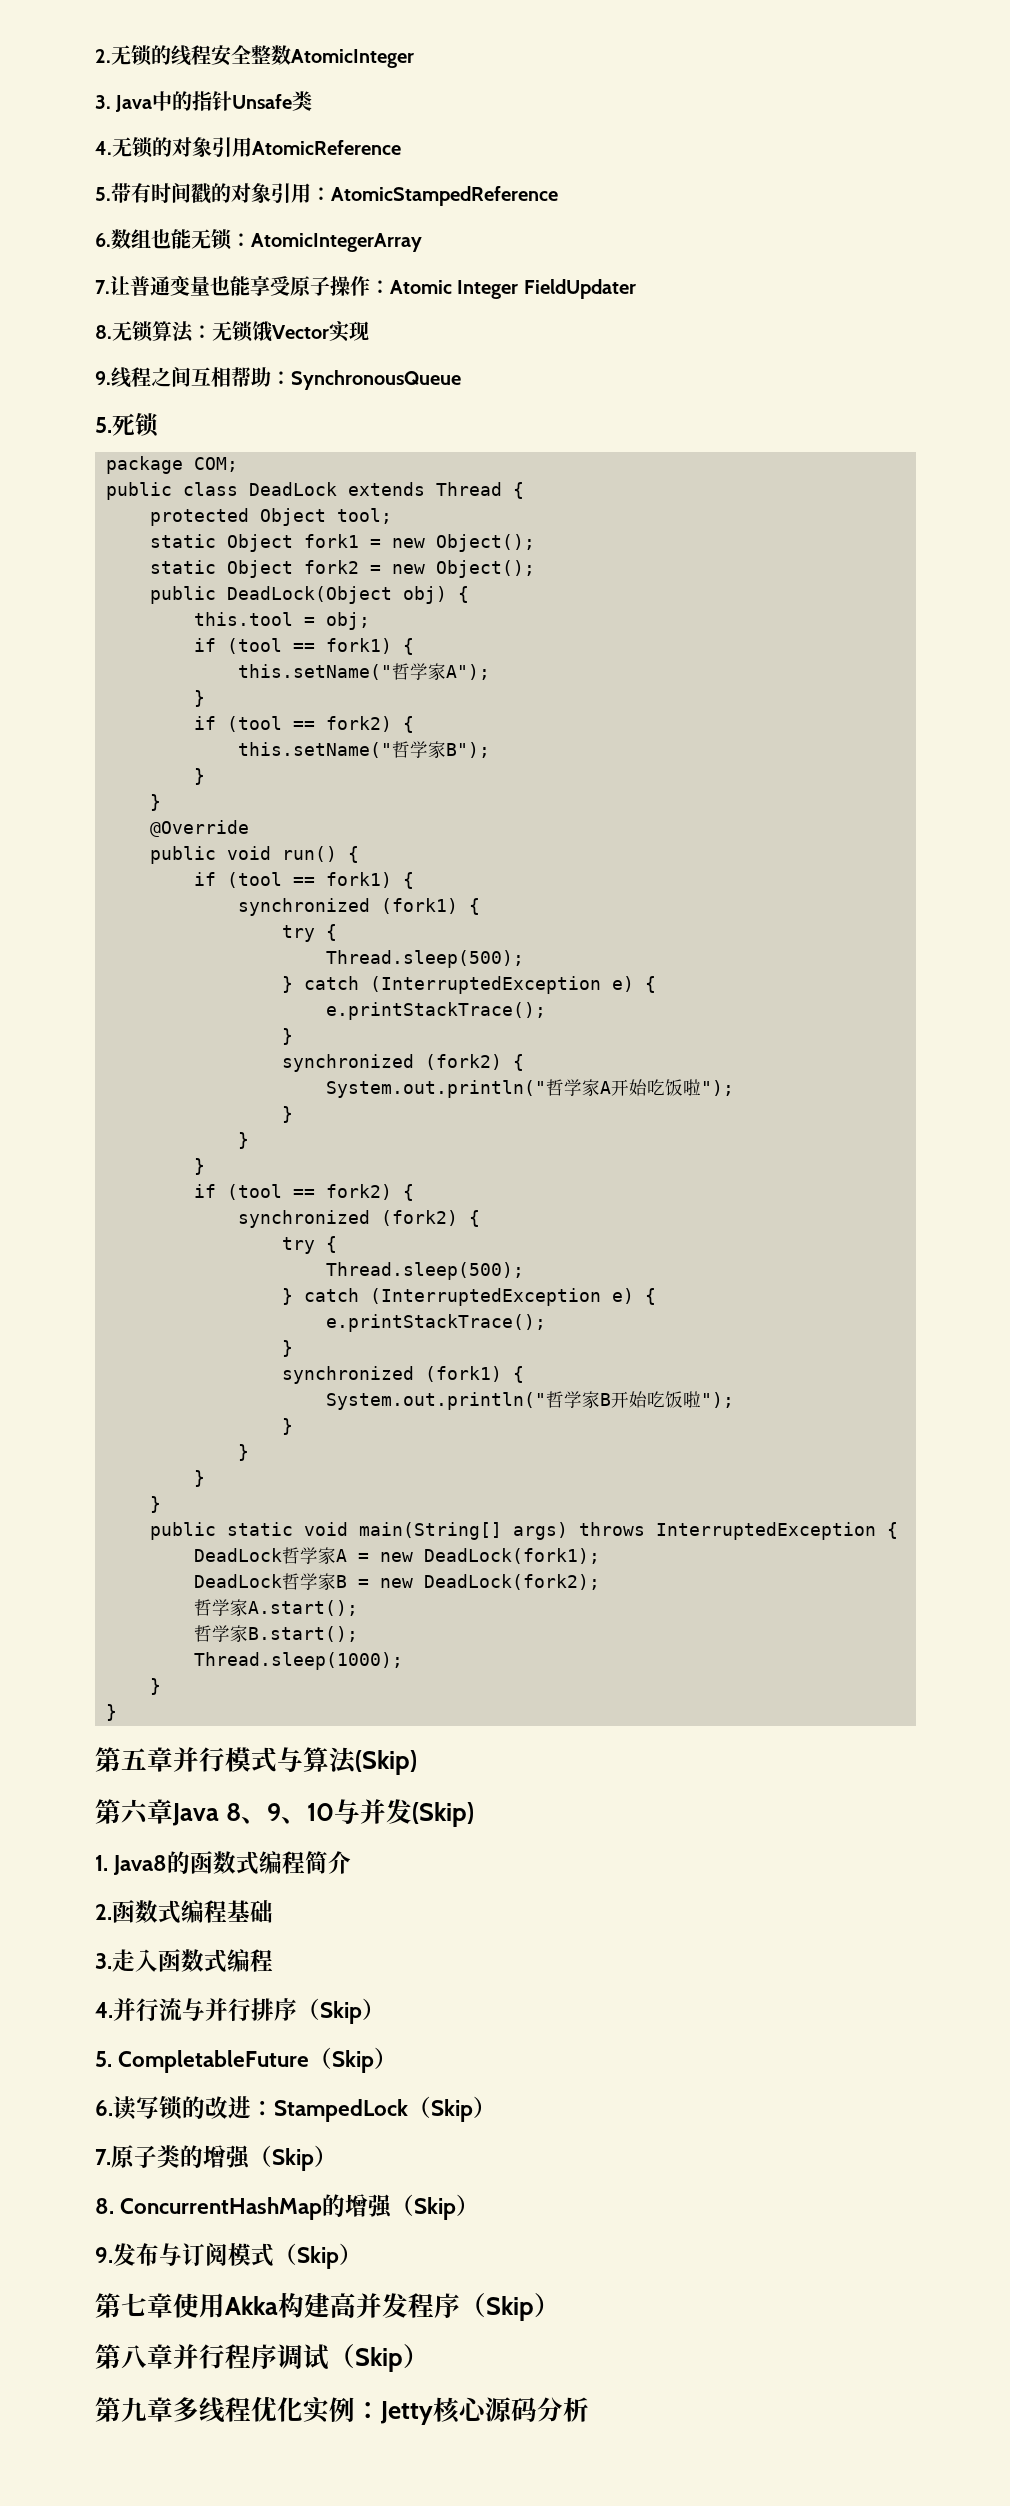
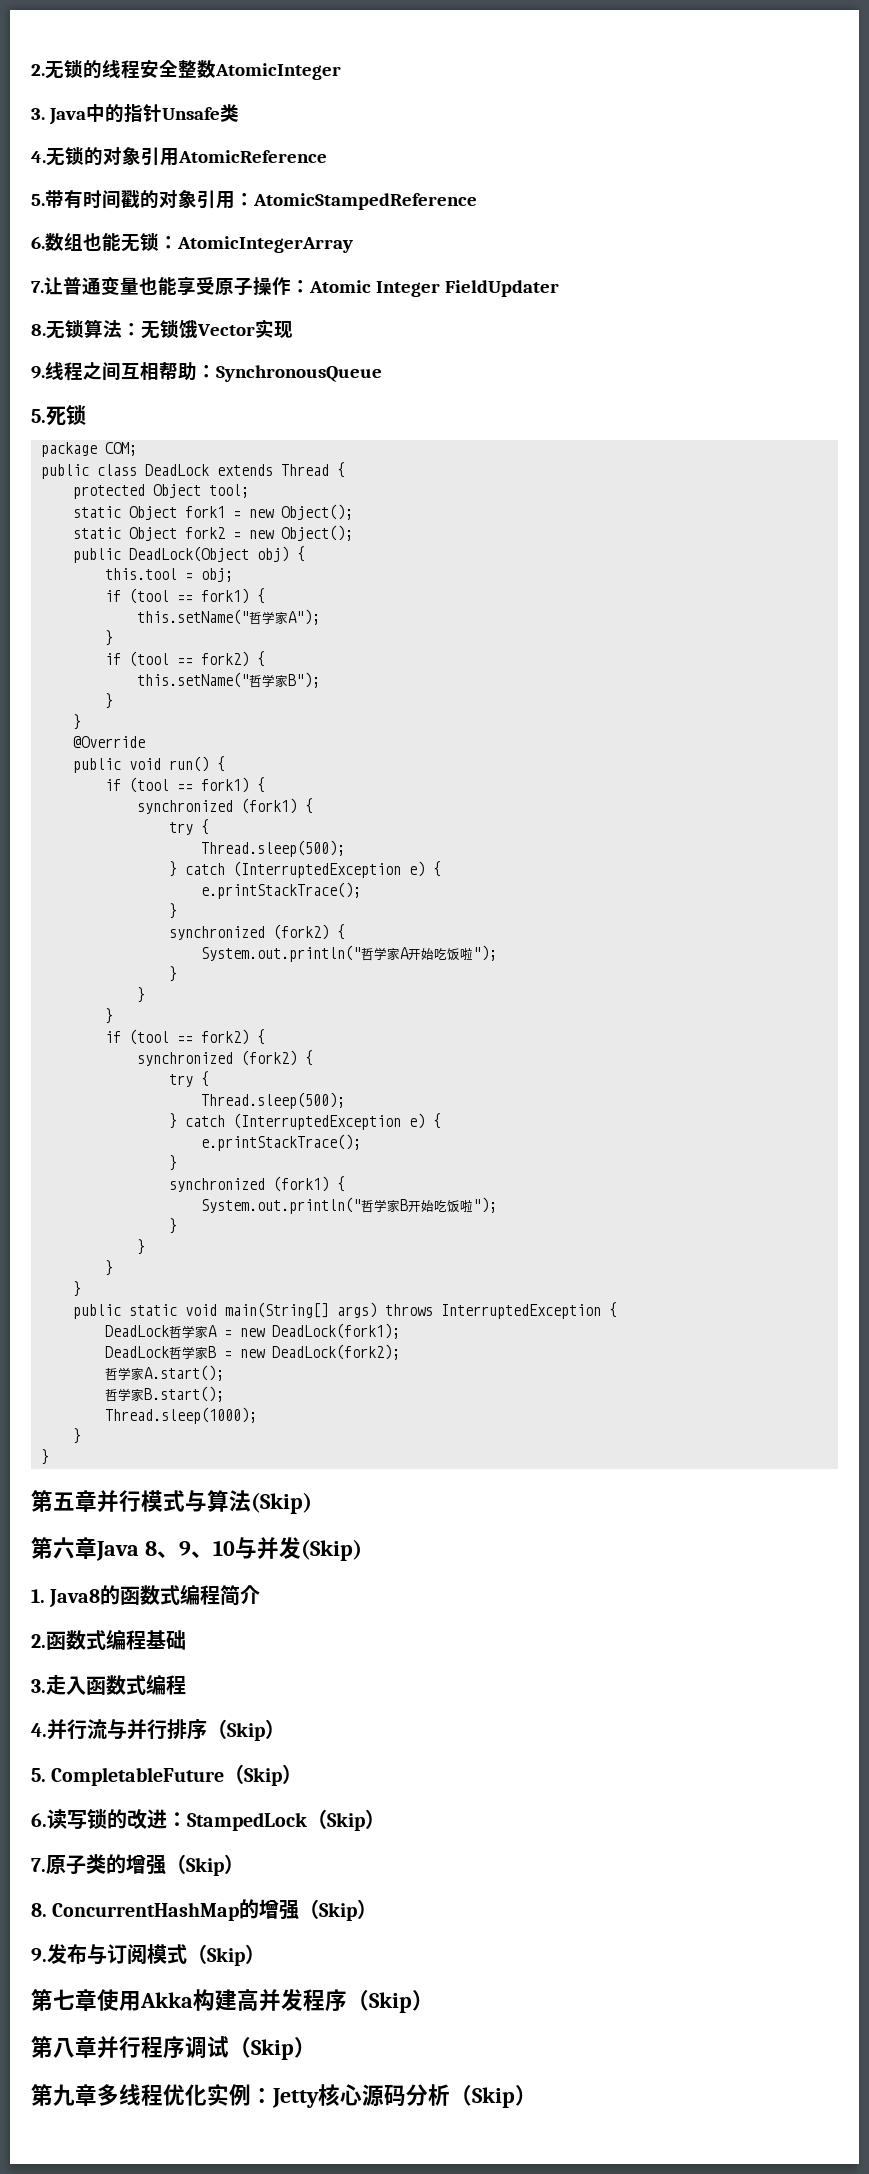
- 第九章多线程优化实例：Jetty核心源码分析
+ 第九章多线程优化实例：Jetty核心源码分析（Skip）

